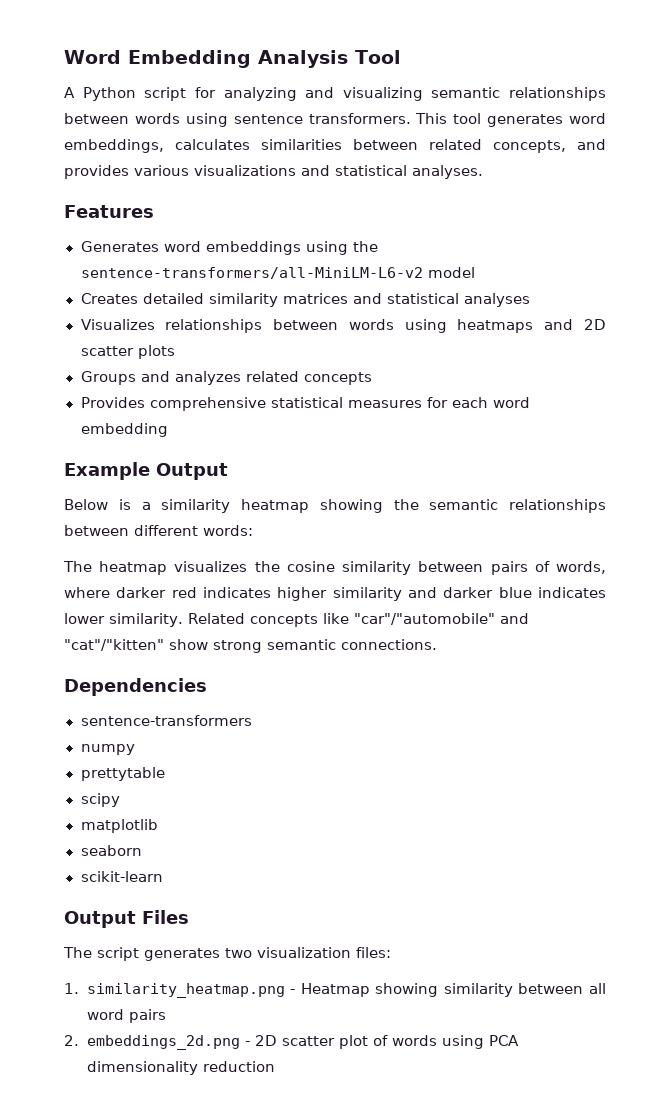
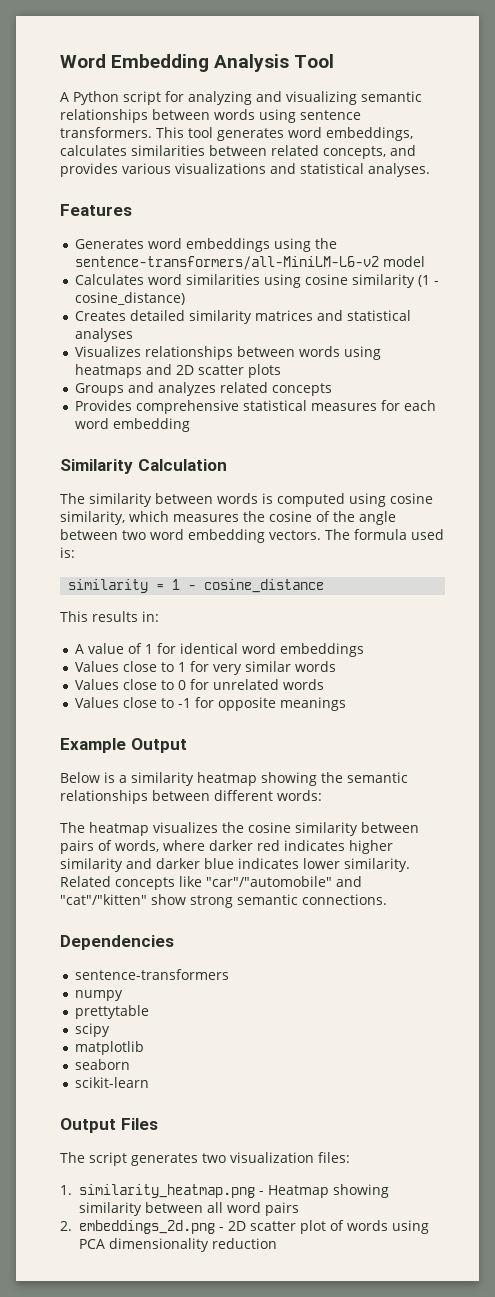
+ Calculates word similarities using cosine similarity (1 - cosine_distance)
+ Similarity Calculation
+ The similarity between words is computed using cosine similarity, which measures the cosine of the angle between two word embedding vectors. The formula used is:
+ similarity = 1 - cosine_distance
+ This results in:
+ A value of 1 for identical word embeddings
+ Values close to 1 for very similar words
+ Values close to 0 for unrelated words
+ Values close to -1 for opposite meanings

